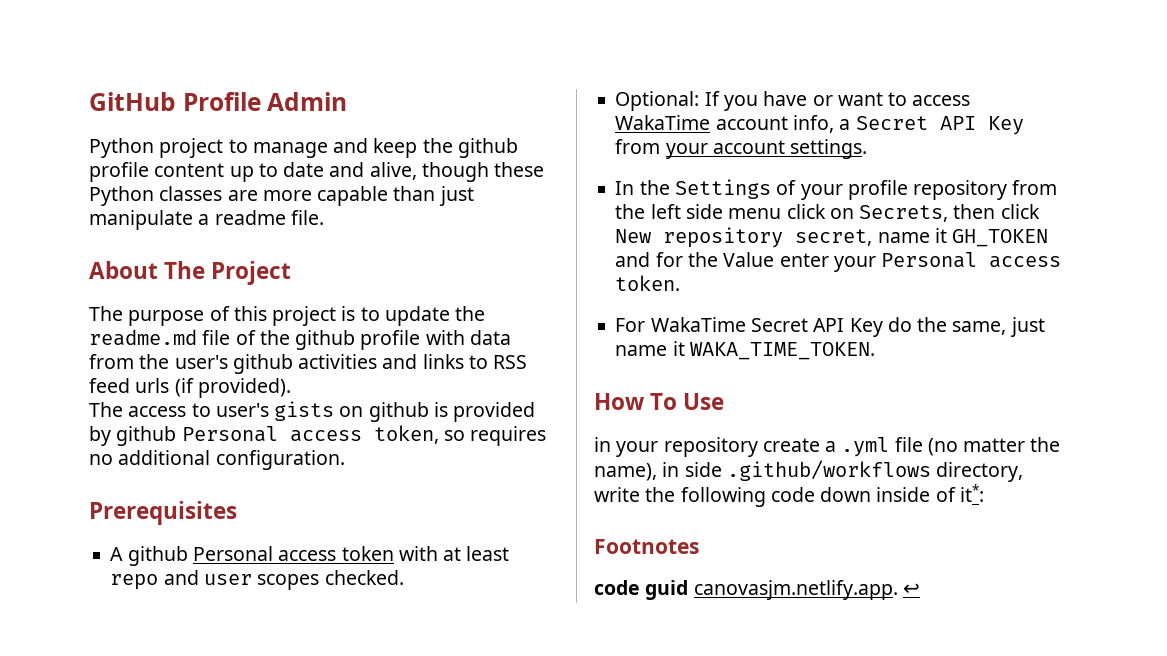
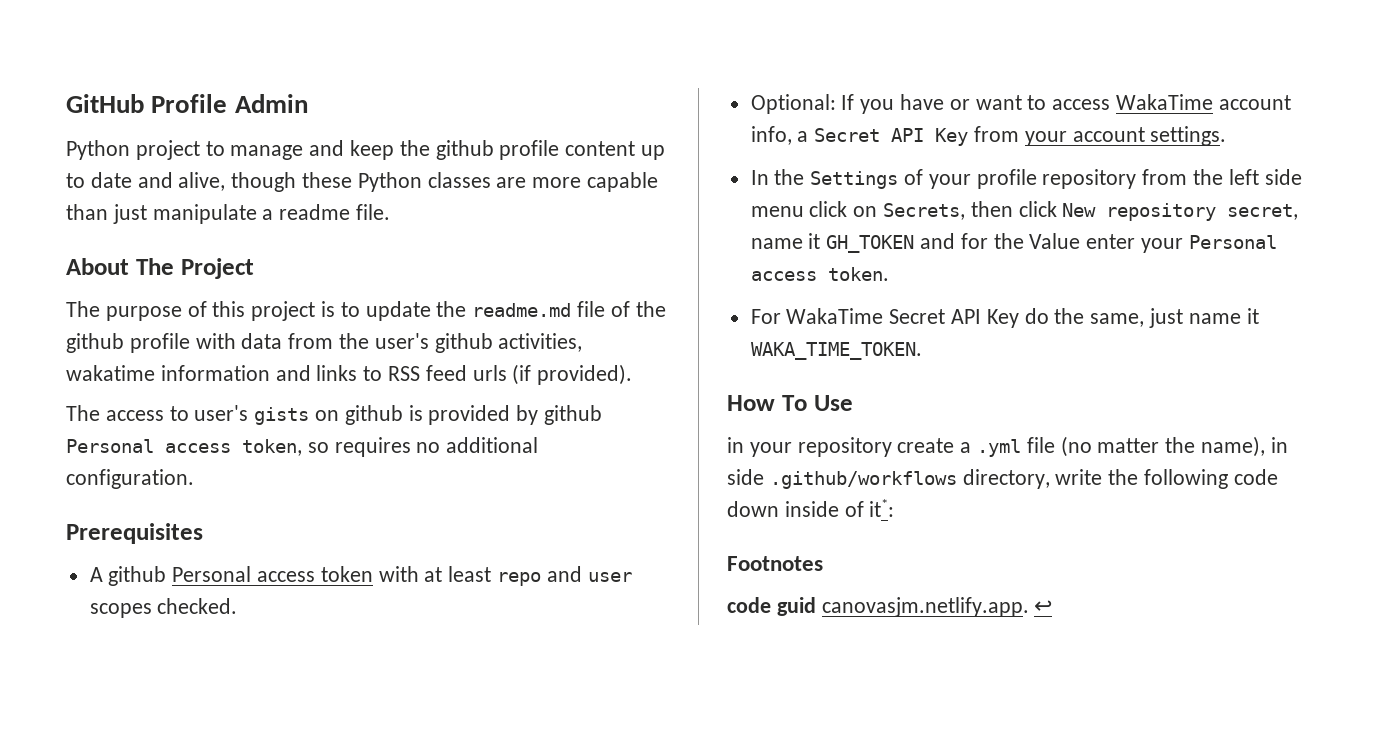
- The purpose of this project is to update the readme.md file of the github profile with data from the user's github activities and links to RSS feed urls (if provided).
+ The purpose of this project is to update the readme.md file of the github profile with data from the user's github activities, wakatime information and links to RSS feed urls (if provided).

